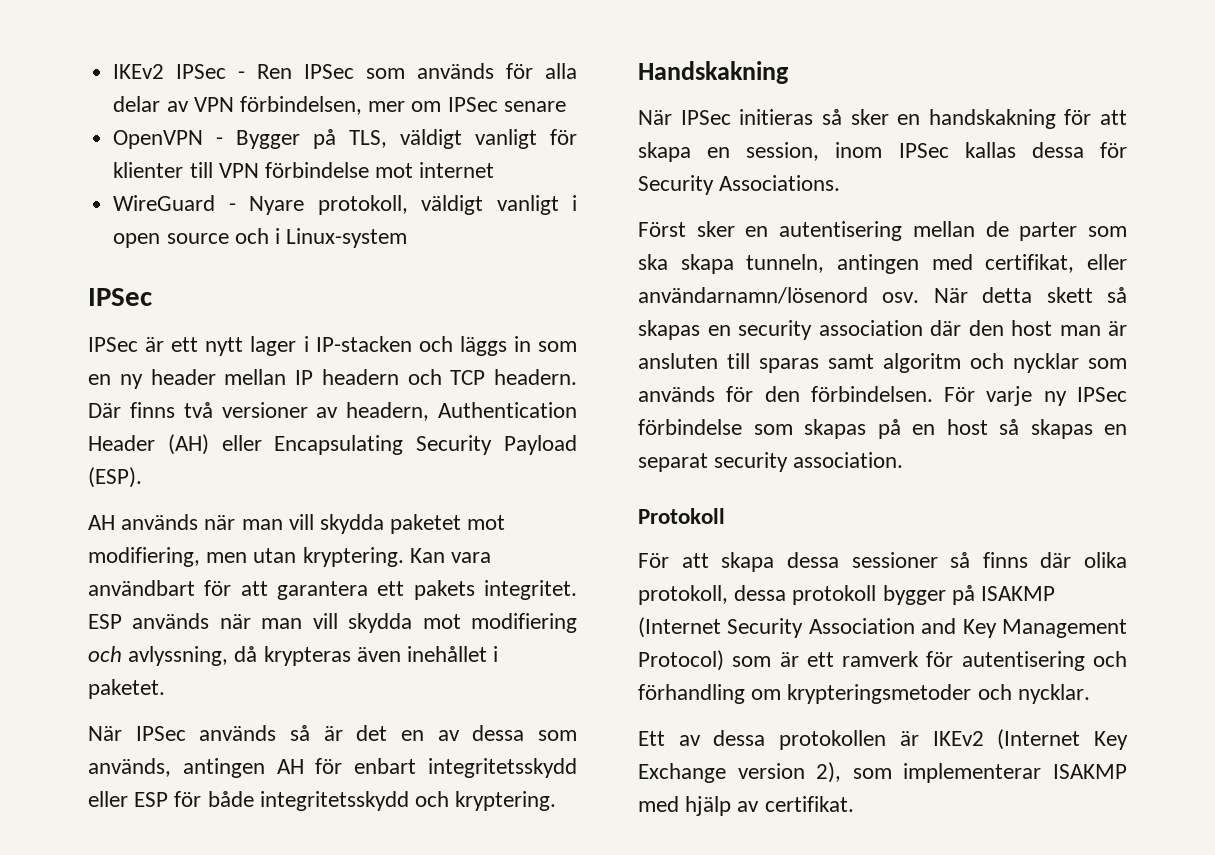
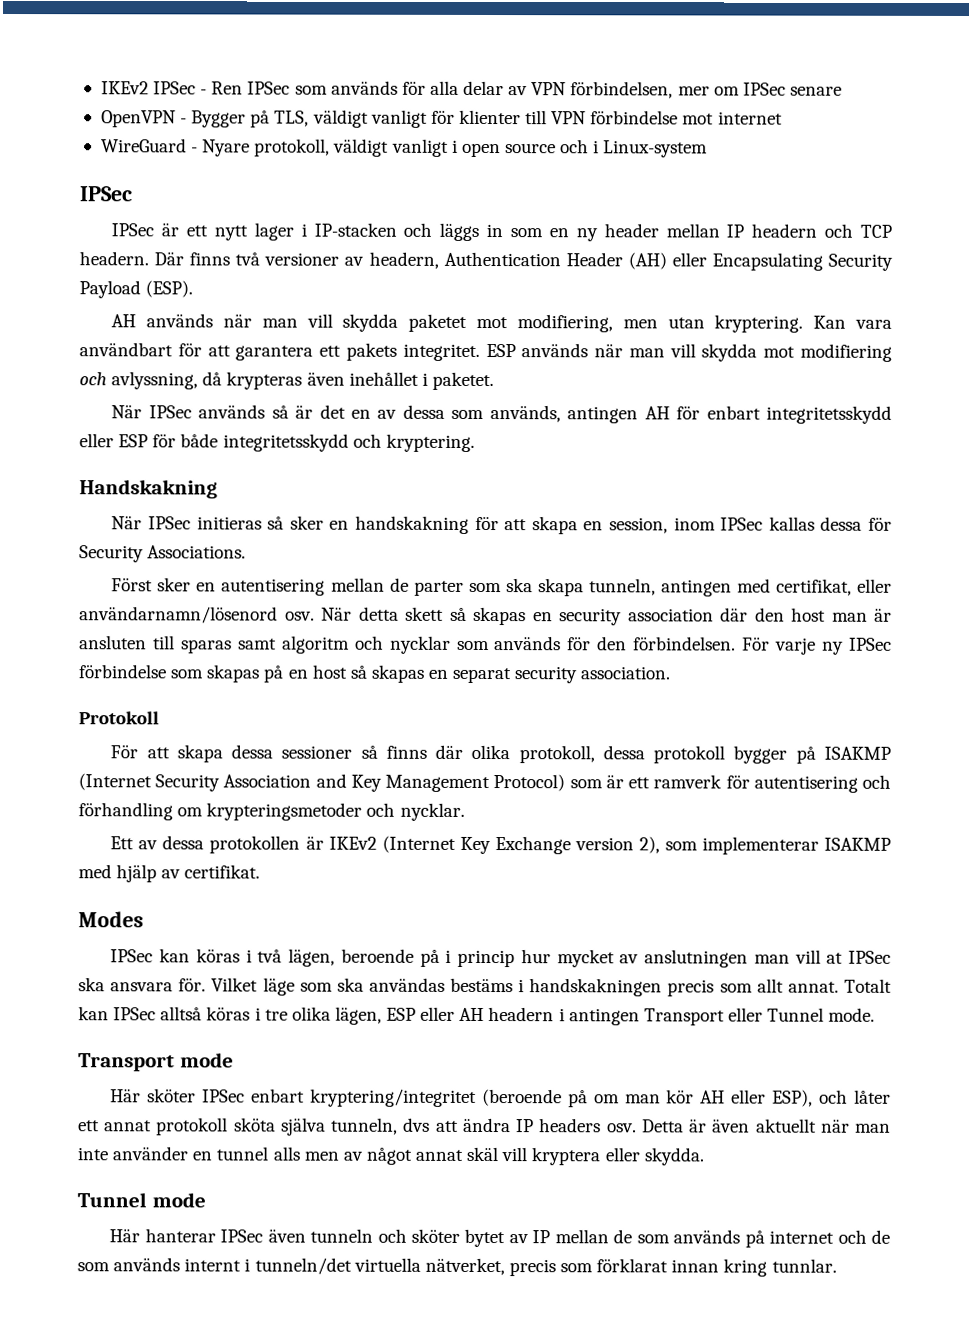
+ Modes
+ IPSec kan köras i två lägen, beroende på i princip hur mycket av anslutningen man vill at IPSec ska ansvara för. Vilket läge som ska användas bestäms i handskakningen precis som allt annat. Totalt kan IPSec alltså köras i tre olika lägen, ESP eller AH headern i antingen Transport eller Tunnel mode.
+ Transport mode
+ Här sköter IPSec enbart kryptering/integritet (beroende på om man kör AH eller ESP), och låter ett annat protokoll sköta själva tunneln, dvs att ändra IP headers osv. Detta är även aktuellt när man inte använder en tunnel alls men av något annat skäl vill kryptera eller skydda.
+ Tunnel mode
+ Här hanterar IPSec även tunneln och sköter bytet av IP mellan de som används på internet och de som används internt i tunneln/det virtuella nätverket, precis som förklarat innan kring tunnlar.

